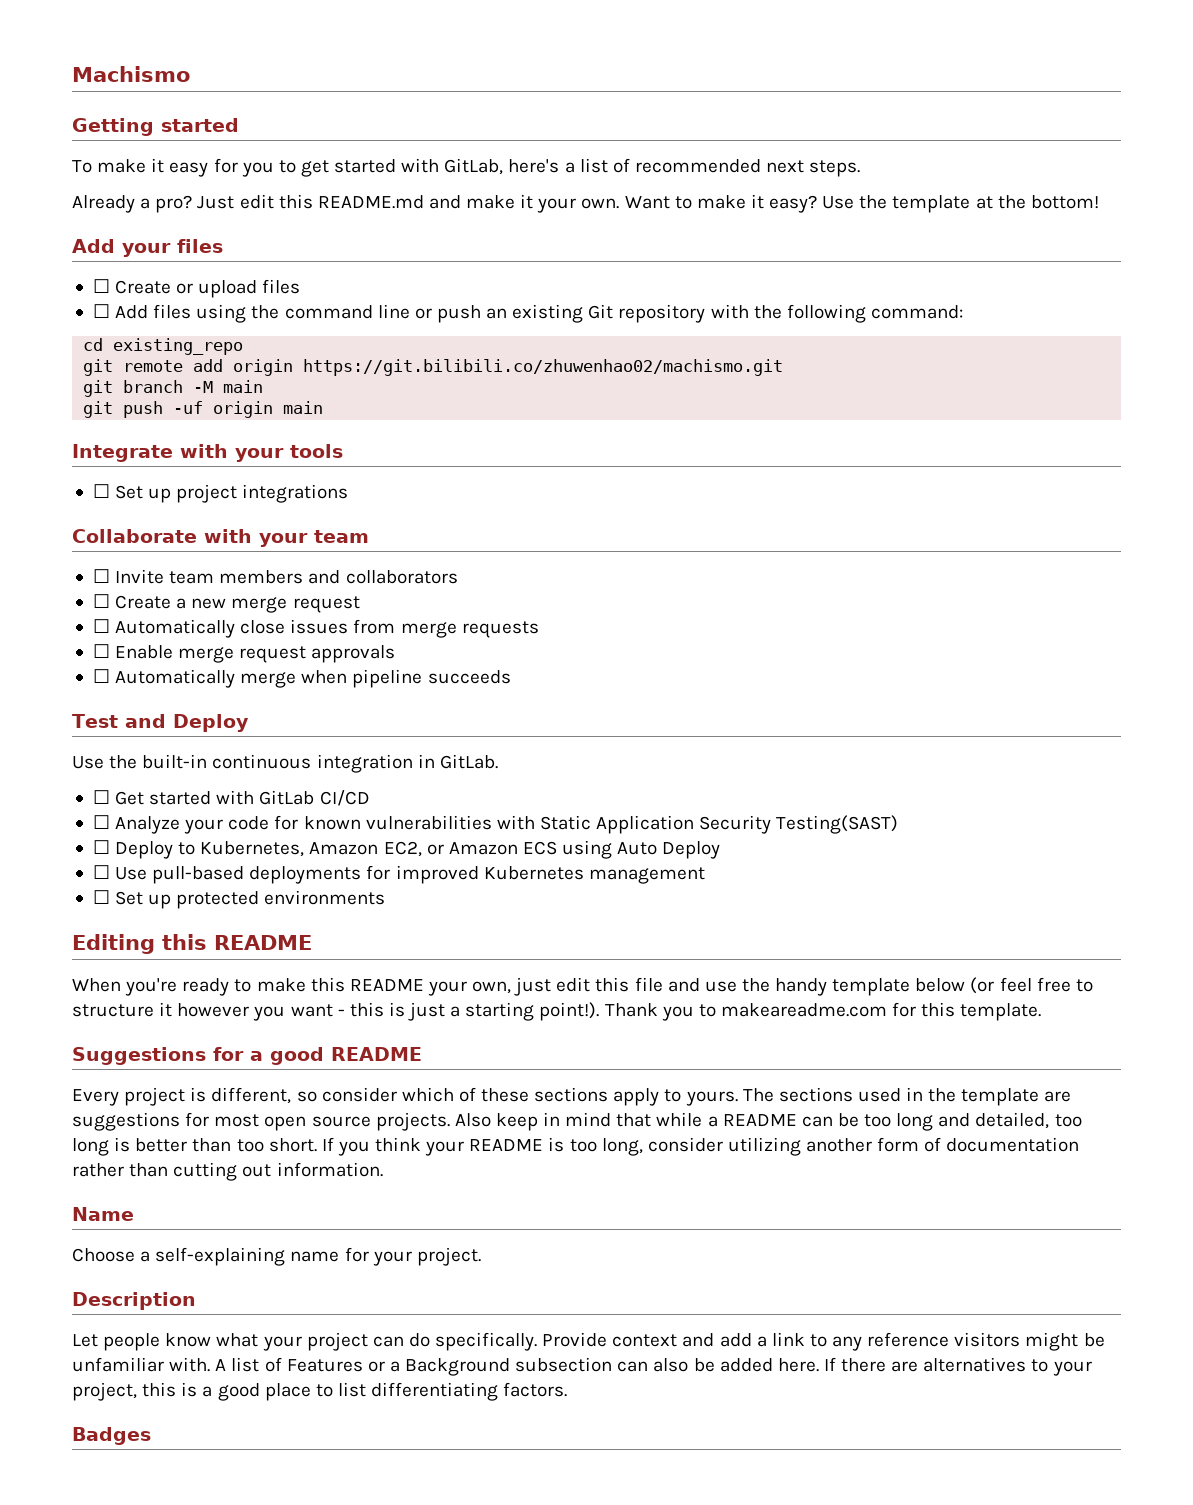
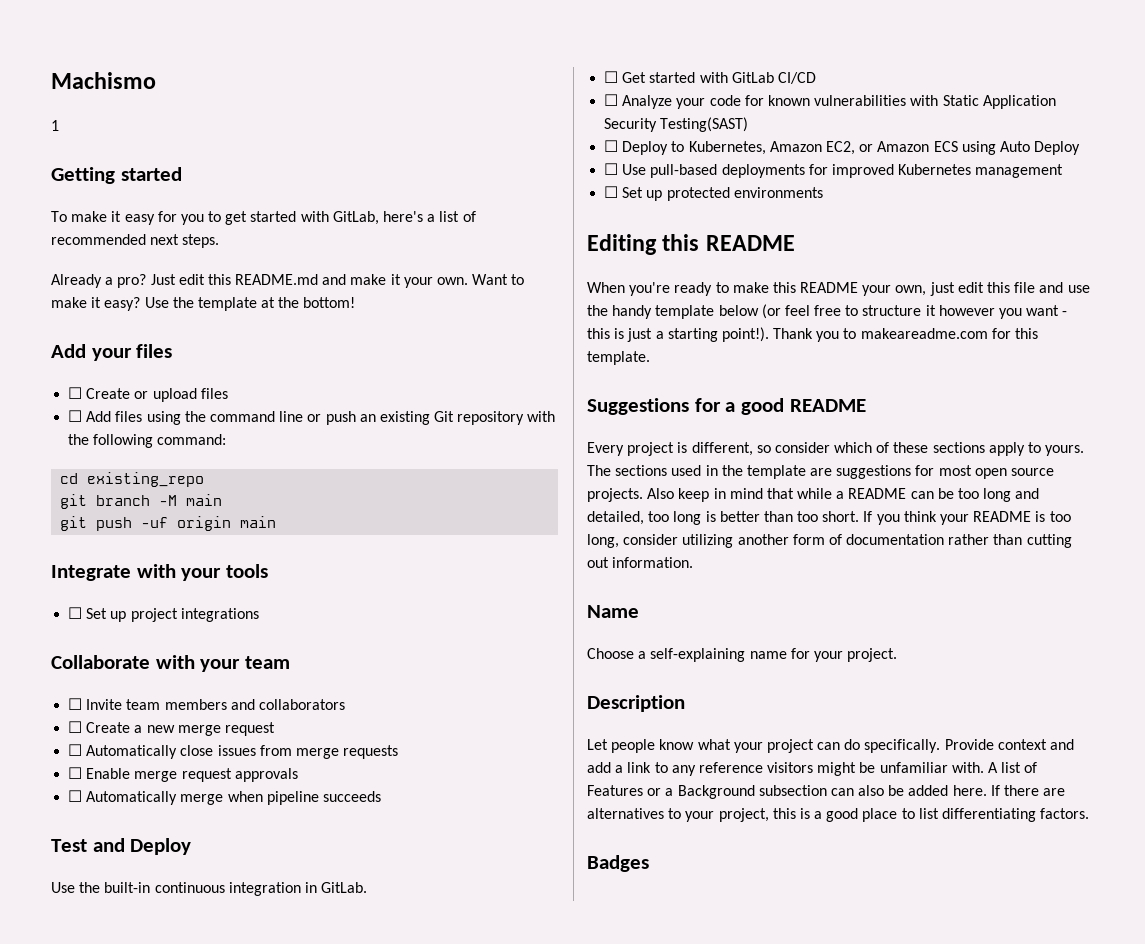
+ 1
- git remote add origin https://git.bilibili.co/zhuwenhao02/machismo.git

